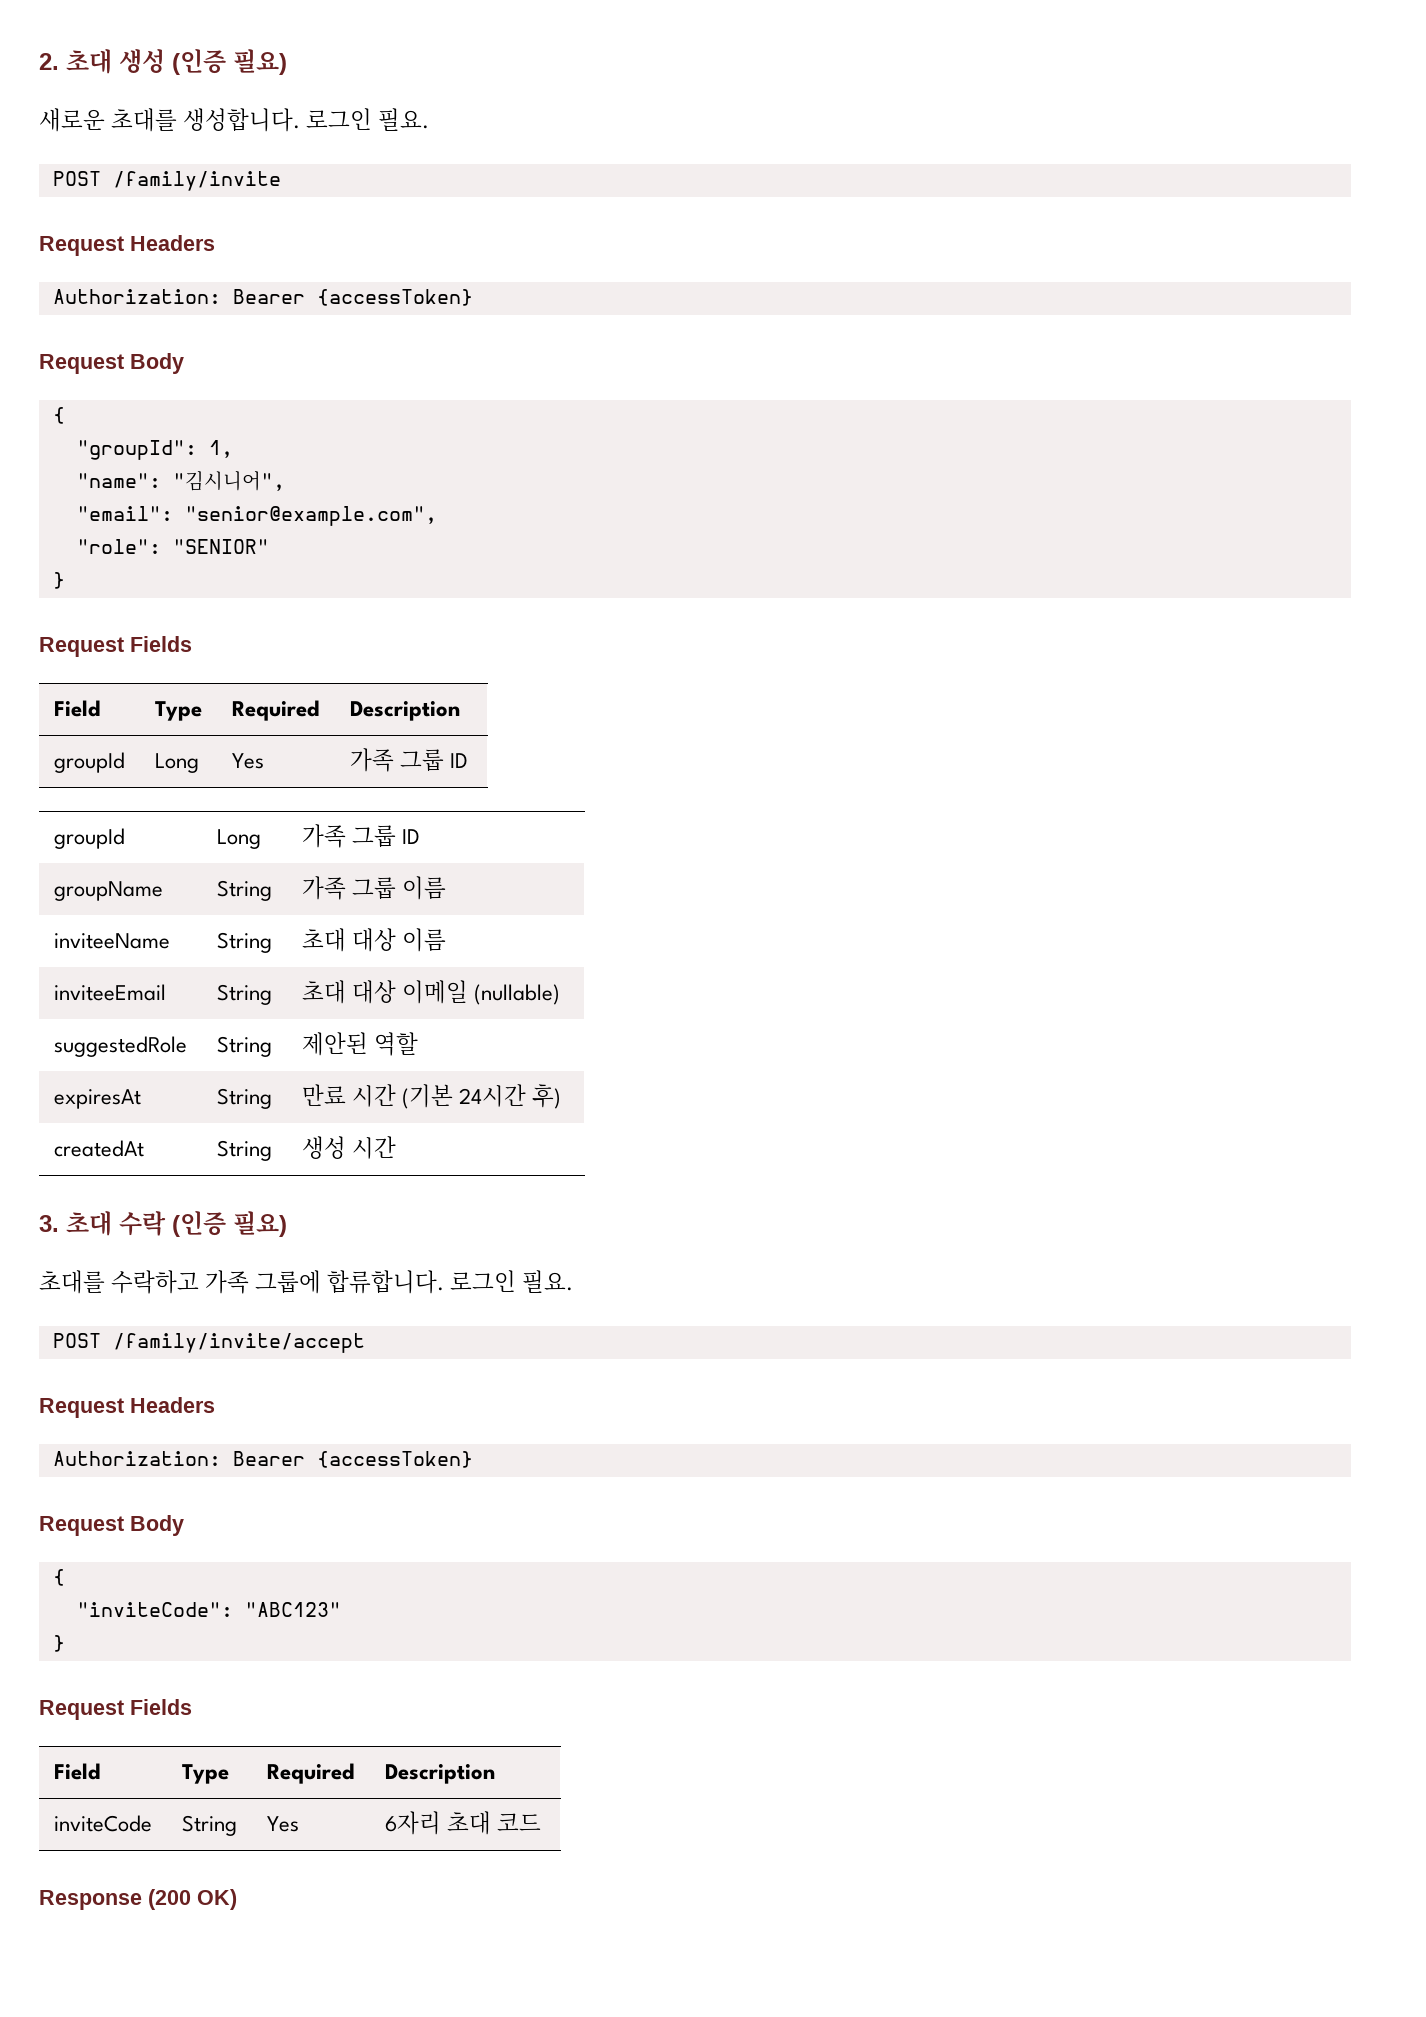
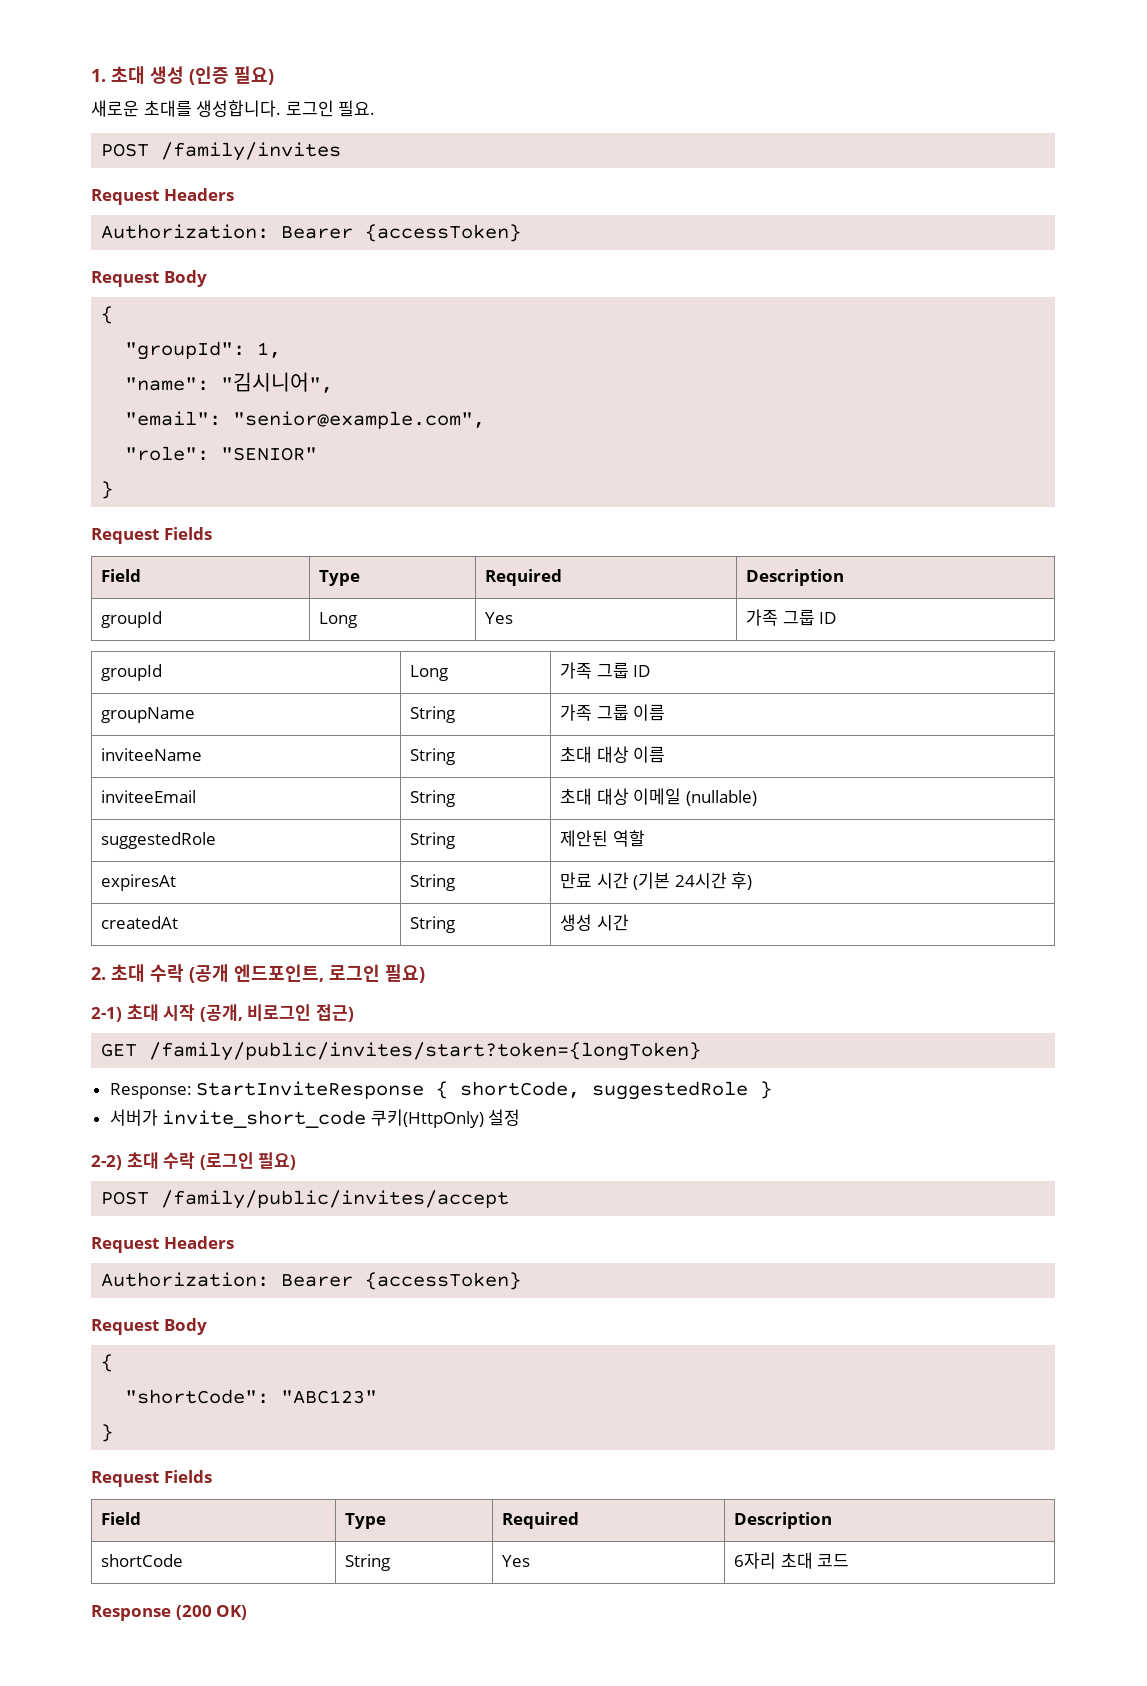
- 2. 초대 생성 (인증 필요)
+ 1. 초대 생성 (인증 필요)
- POST /family/invite
+ POST /family/invites
- 3. 초대 수락 (인증 필요)
- 초대를 수락하고 가족 그룹에 합류합니다. 로그인 필요.
- POST /family/invite/accept
+ 2. 초대 수락 (공개 엔드포인트, 로그인 필요)
+ 2-1) 초대 시작 (공개, 비로그인 접근)
+ GET /family/public/invites/start?token={longToken}
+ Response: StartInviteResponse { shortCode, suggestedRole }
+ 서버가 invite_short_code 쿠키(HttpOnly) 설정
+ 2-2) 초대 수락 (로그인 필요)
+ POST /family/public/invites/accept
  Request Headers
  Authorization: Bearer {accessToken}
  Request Body
  {
- "inviteCode": "ABC123"
+ "shortCode": "ABC123"
- inviteCode | String | Yes | 6자리 초대 코드
+ shortCode | String | Yes | 6자리 초대 코드

